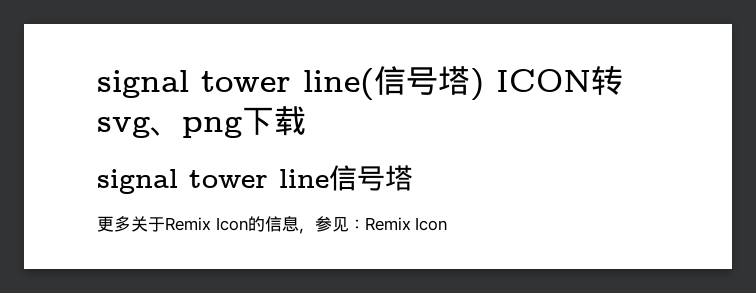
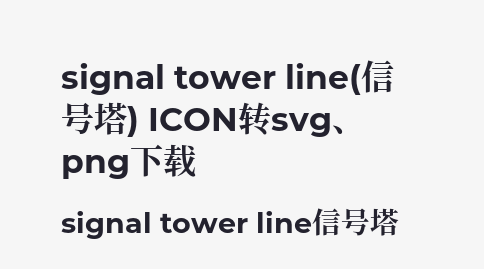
- 更多关于Remix Icon的信息，参见：Remix Icon

